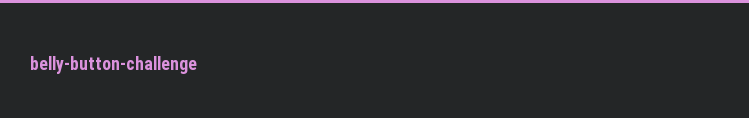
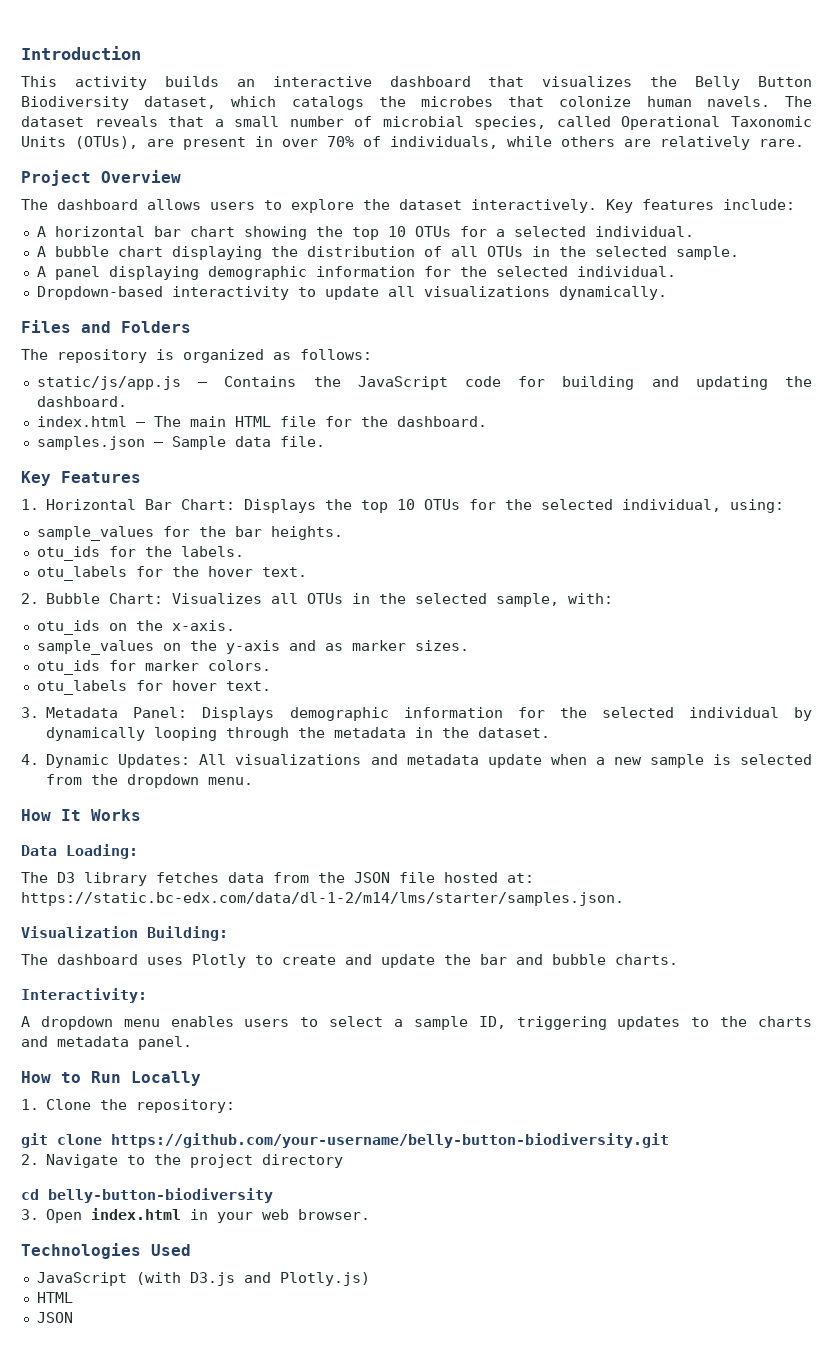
- belly-button-challenge
+ Introduction
+ This activity builds an interactive dashboard that visualizes the Belly Button Biodiversity dataset, which catalogs the microbes that colonize human navels. The dataset reveals that a small number of microbial species, called Operational Taxonomic Units (OTUs), are present in over 70% of individuals, while others are relatively rare.
+ Project Overview
+ The dashboard allows users to explore the dataset interactively. Key features include:
+ A horizontal bar chart showing the top 10 OTUs for a selected individual.
+ A bubble chart displaying the distribution of all OTUs in the selected sample.
+ A panel displaying demographic information for the selected individual.
+ Dropdown-based interactivity to update all visualizations dynamically.
+ Files and Folders
+ The repository is organized as follows:
+ static/js/app.js – Contains the JavaScript code for building and updating the dashboard.
+ index.html – The main HTML file for the dashboard.
+ samples.json – Sample data file.
+ Key Features
+ 1. Horizontal Bar Chart: Displays the top 10 OTUs for the selected individual, using:
+ sample_values for the bar heights.
+ otu_ids for the labels.
+ otu_labels for the hover text.
+ 2. Bubble Chart: Visualizes all OTUs in the selected sample, with:
+ otu_ids on the x-axis.
+ sample_values on the y-axis and as marker sizes.
+ otu_ids for marker colors.
+ otu_labels for hover text.
+ 3. Metadata Panel: Displays demographic information for the selected individual by dynamically looping through the metadata in the dataset.
+ 4. Dynamic Updates: All visualizations and metadata update when a new sample is selected from the dropdown menu.
+ How It Works
+ Data Loading:
+ The D3 library fetches data from the JSON file hosted at: https://static.bc-edx.com/data/dl-1-2/m14/lms/starter/samples.json.
+ Visualization Building:
+ The dashboard uses Plotly to create and update the bar and bubble charts.
+ Interactivity:
+ A dropdown menu enables users to select a sample ID, triggering updates to the charts and metadata panel.
+ How to Run Locally
+ 1. Clone the repository:
+ git clone https://github.com/your-username/belly-button-biodiversity.git
+ 2. Navigate to the project directory
+ cd belly-button-biodiversity
+ 3. Open index.html in your web browser.
+ Technologies Used
+ JavaScript (with D3.js and Plotly.js)
+ HTML
+ JSON

